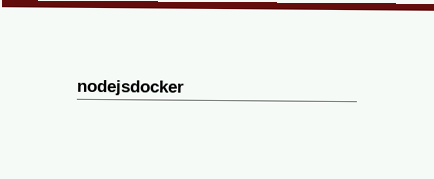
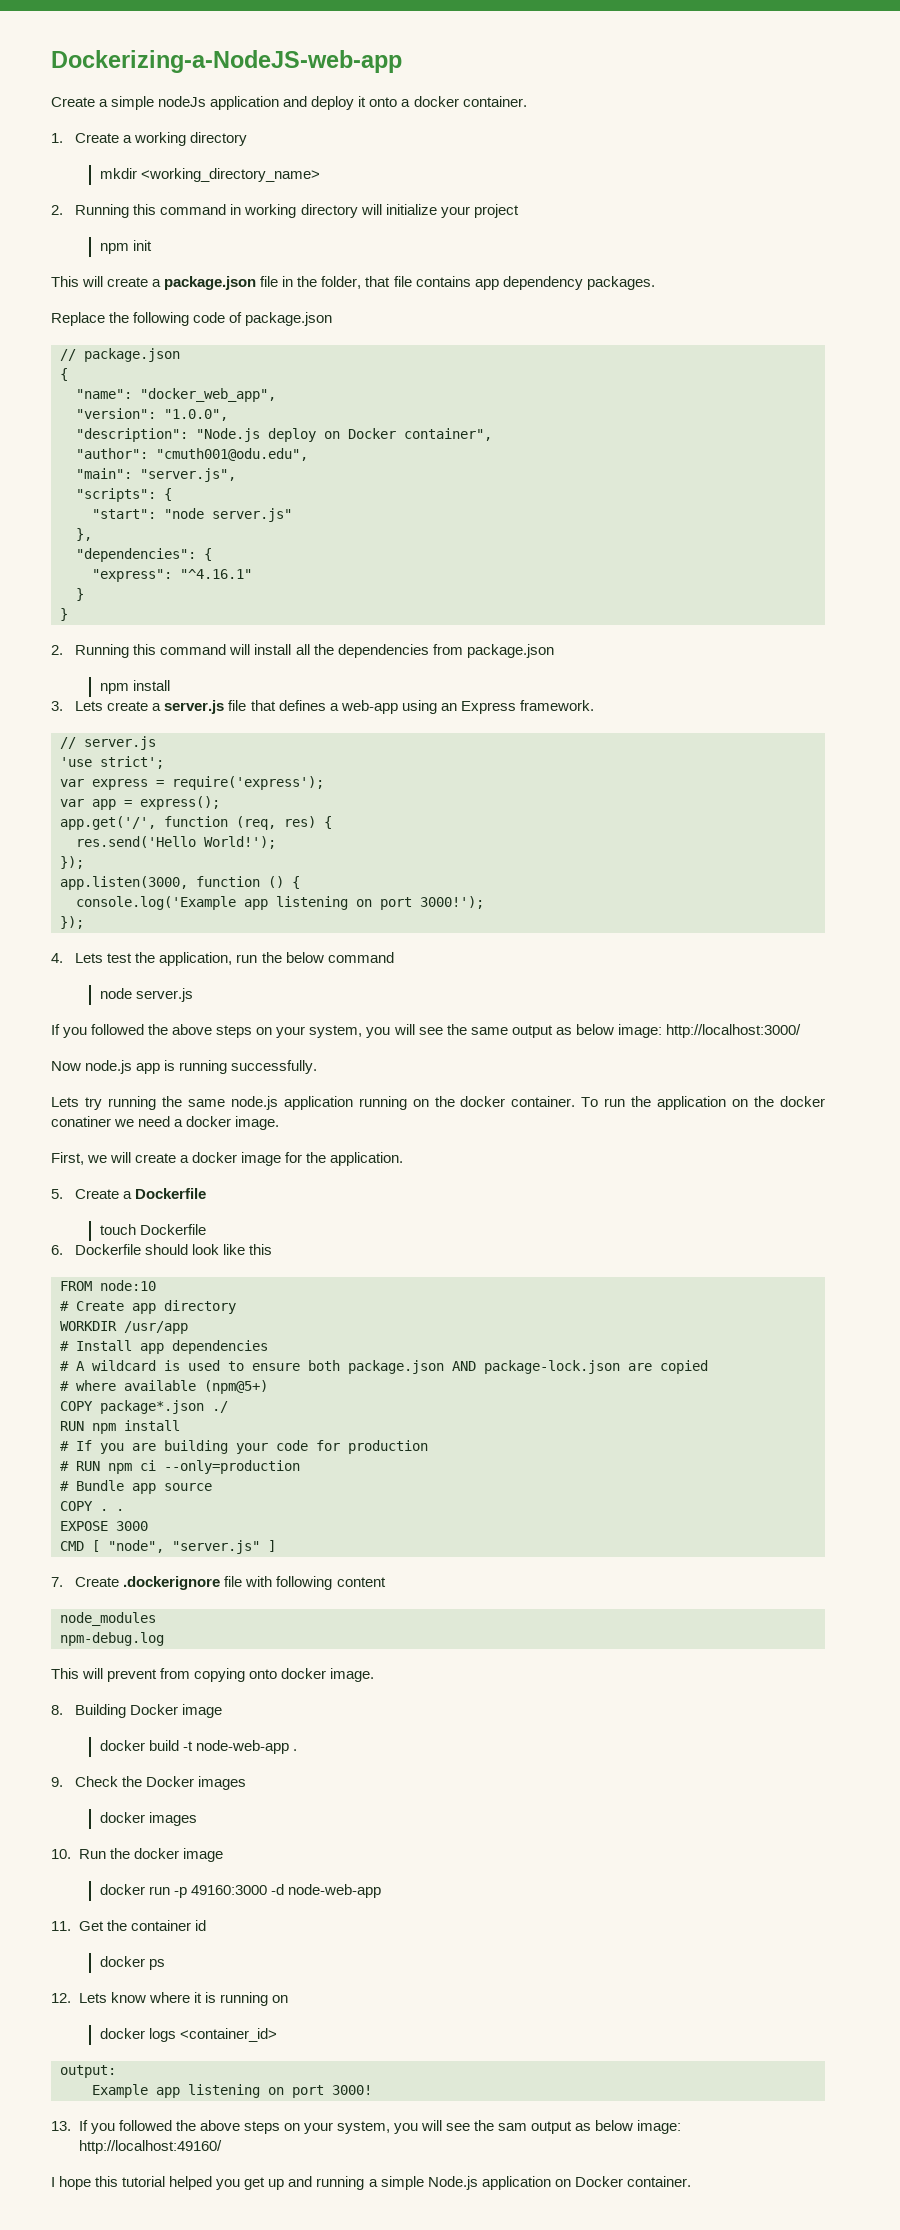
- nodejsdocker
+ Dockerizing-a-NodeJS-web-app
+ Create a simple nodeJs application and deploy it onto a docker container.
+ 1. Create a working directory
+ mkdir <working_directory_name>
+ 2. Running this command in working directory will initialize your project
+ npm init
+ This will create a package.json file in the folder, that file contains app dependency packages.
+ Replace the following code of package.json
+ // package.json
+ {
+ "name": "docker_web_app",
+ "version": "1.0.0",
+ "description": "Node.js deploy on Docker container",
+ "author": "cmuth001@odu.edu",
+ "main": "server.js",
+ "scripts": {
+ "start": "node server.js"
+ },
+ "dependencies": {
+ "express": "^4.16.1"
+ }
+ }
+ 2. Running this command will install all the dependencies from package.json
+ npm install
+ 3. Lets create a server.js file that defines a web-app using an Express framework.
+ // server.js
+ 'use strict';
+ var express = require('express');
+ var app = express();
+ app.get('/', function (req, res) {
+ res.send('Hello World!');
+ });
+ app.listen(3000, function () {
+ console.log('Example app listening on port 3000!');
+ });
+ 4. Lets test the application, run the below command
+ node server.js
+ If you followed the above steps on your system, you will see the same output as below image: http://localhost:3000/
+ Now node.js app is running successfully.
+ Lets try running the same node.js application running on the docker container. To run the application on the docker conatiner we need a docker image.
+ First, we will create a docker image for the application.
+ 5. Create a Dockerfile
+ touch Dockerfile
+ 6. Dockerfile should look like this
+ FROM node:10
+ # Create app directory
+ WORKDIR /usr/app
+ # Install app dependencies
+ # A wildcard is used to ensure both package.json AND package-lock.json are copied
+ # where available (npm@5+)
+ COPY package*.json ./
+ RUN npm install
+ # If you are building your code for production
+ # RUN npm ci --only=production
+ # Bundle app source
+ COPY . .
+ EXPOSE 3000
+ CMD [ "node", "server.js" ]
+ 7. Create .dockerignore file with following content
+ node_modules
+ npm-debug.log
+ This will prevent from copying onto docker image.
+ 8. Building Docker image
+ docker build -t node-web-app .
+ 9. Check the Docker images
+ docker images
+ 10. Run the docker image
+ docker run -p 49160:3000 -d node-web-app
+ 11. Get the container id
+ docker ps
+ 12. Lets know where it is running on
+ docker logs <container_id>
+ output:
+ Example app listening on port 3000!
+ 13. If you followed the above steps on your system, you will see the sam output as below image: http://localhost:49160/
+ I hope this tutorial helped you get up and running a simple Node.js application on Docker container.

